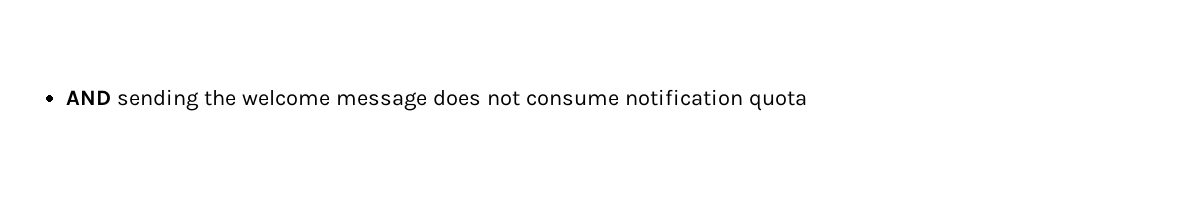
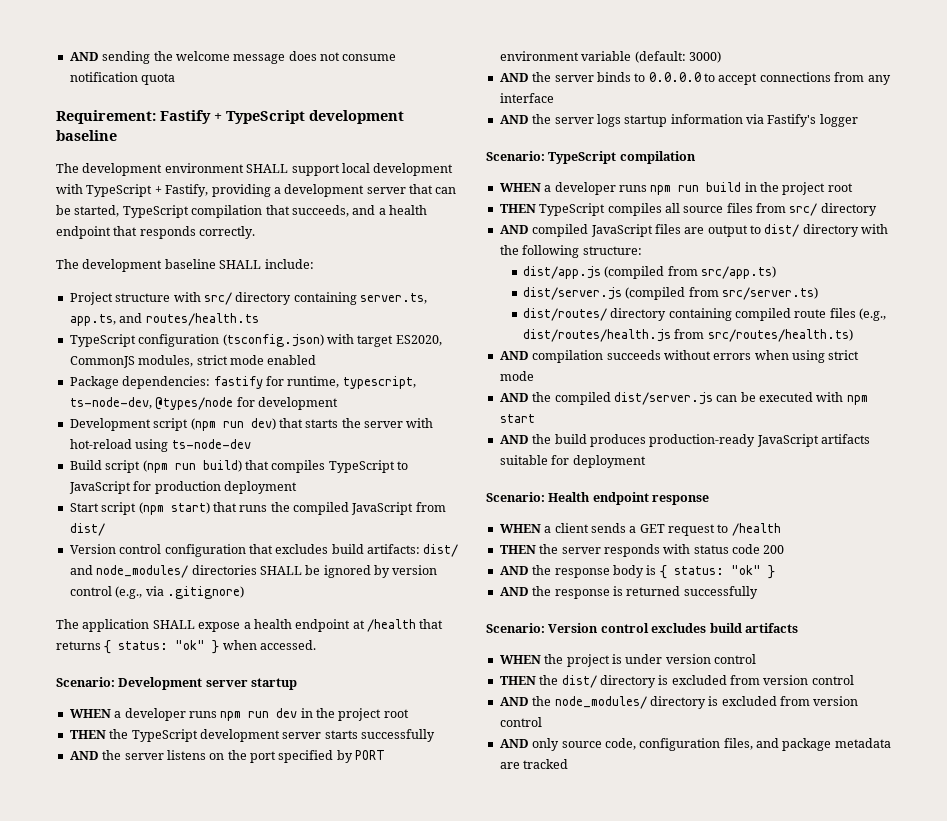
+ Requirement: Fastify + TypeScript development baseline
+ The development environment SHALL support local development with TypeScript + Fastify, providing a development server that can be started, TypeScript compilation that succeeds, and a health endpoint that responds correctly.
+ The development baseline SHALL include:
+ Project structure with src/ directory containing server.ts, app.ts, and routes/health.ts
+ TypeScript configuration (tsconfig.json) with target ES2020, CommonJS modules, strict mode enabled
+ Package dependencies: fastify for runtime, typescript, ts-node-dev, @types/node for development
+ Development script (npm run dev) that starts the server with hot-reload using ts-node-dev
+ Build script (npm run build) that compiles TypeScript to JavaScript for production deployment
+ Start script (npm start) that runs the compiled JavaScript from dist/
+ Version control configuration that excludes build artifacts: dist/ and node_modules/ directories SHALL be ignored by version control (e.g., via .gitignore)
+ The application SHALL expose a health endpoint at /health that returns { status: "ok" } when accessed.
+ Scenario: Development server startup
+ WHEN a developer runs npm run dev in the project root
+ THEN the TypeScript development server starts successfully
+ AND the server listens on the port specified by PORT environment variable (default: 3000)
+ AND the server binds to 0.0.0.0 to accept connections from any interface
+ AND the server logs startup information via Fastify's logger
+ Scenario: TypeScript compilation
+ WHEN a developer runs npm run build in the project root
+ THEN TypeScript compiles all source files from src/ directory
+ AND compiled JavaScript files are output to dist/ directory with the following structure:
+ dist/app.js (compiled from src/app.ts)
+ dist/server.js (compiled from src/server.ts)
+ dist/routes/ directory containing compiled route files (e.g., dist/routes/health.js from src/routes/health.ts)
+ AND compilation succeeds without errors when using strict mode
+ AND the compiled dist/server.js can be executed with npm start
+ AND the build produces production-ready JavaScript artifacts suitable for deployment
+ Scenario: Health endpoint response
+ WHEN a client sends a GET request to /health
+ THEN the server responds with status code 200
+ AND the response body is { status: "ok" }
+ AND the response is returned successfully
+ Scenario: Version control excludes build artifacts
+ WHEN the project is under version control
+ THEN the dist/ directory is excluded from version control
+ AND the node_modules/ directory is excluded from version control
+ AND only source code, configuration files, and package metadata are tracked

